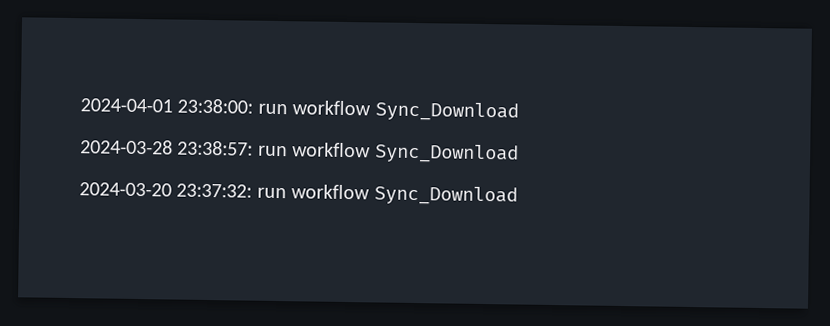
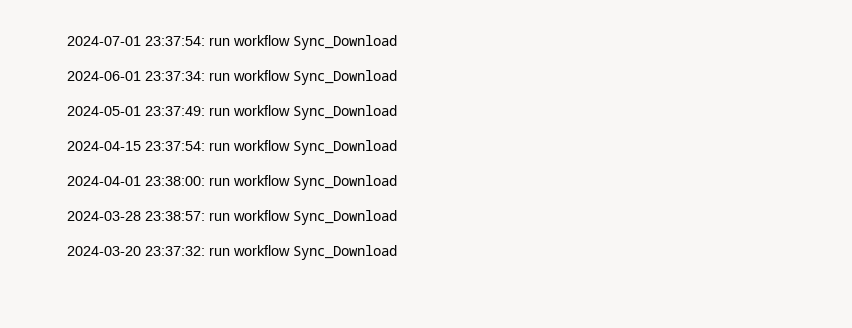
+ 2024-07-01 23:37:54: run workflow Sync_Download
+ 2024-06-01 23:37:34: run workflow Sync_Download
+ 2024-05-01 23:37:49: run workflow Sync_Download
+ 2024-04-15 23:37:54: run workflow Sync_Download

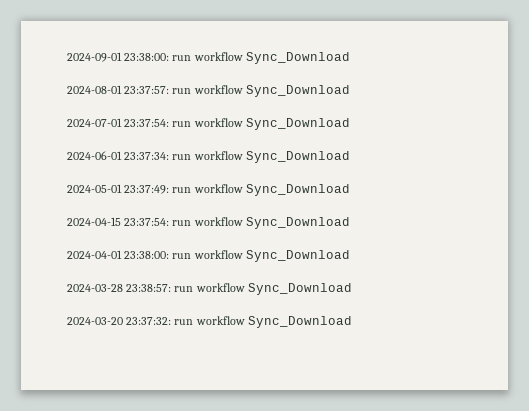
+ 2024-09-01 23:38:00: run workflow Sync_Download
+ 2024-08-01 23:37:57: run workflow Sync_Download

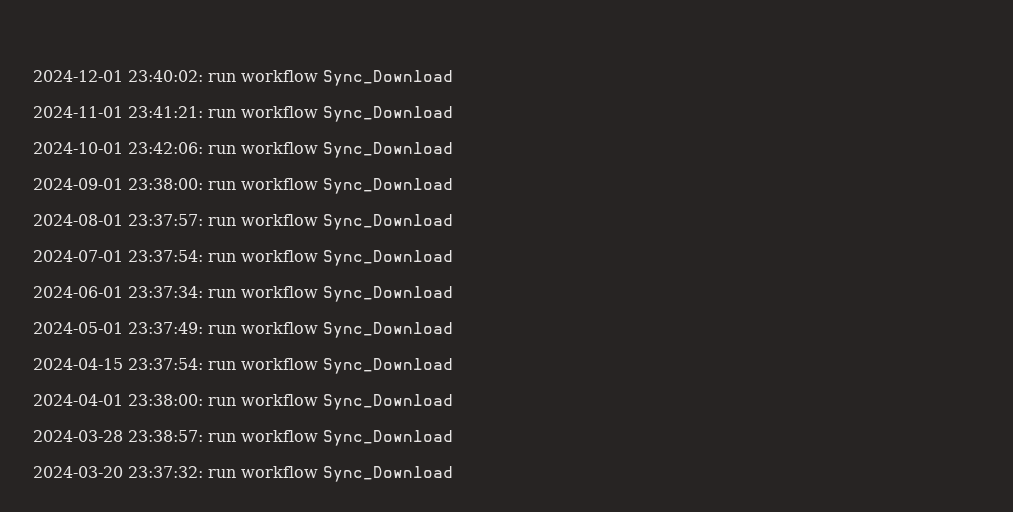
+ 2024-12-01 23:40:02: run workflow Sync_Download
+ 2024-11-01 23:41:21: run workflow Sync_Download
+ 2024-10-01 23:42:06: run workflow Sync_Download

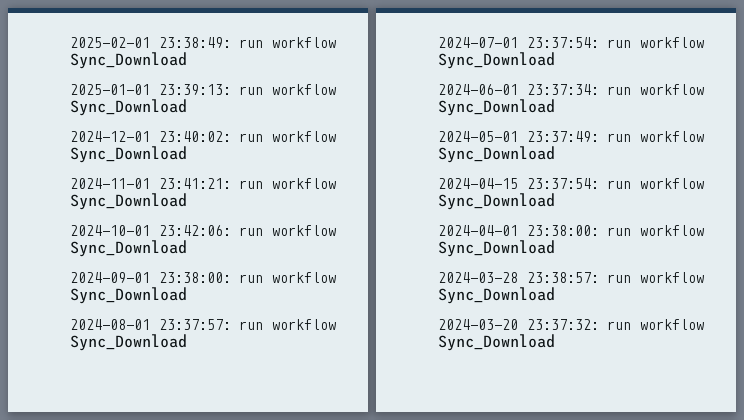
+ 2025-02-01 23:38:49: run workflow Sync_Download
+ 2025-01-01 23:39:13: run workflow Sync_Download

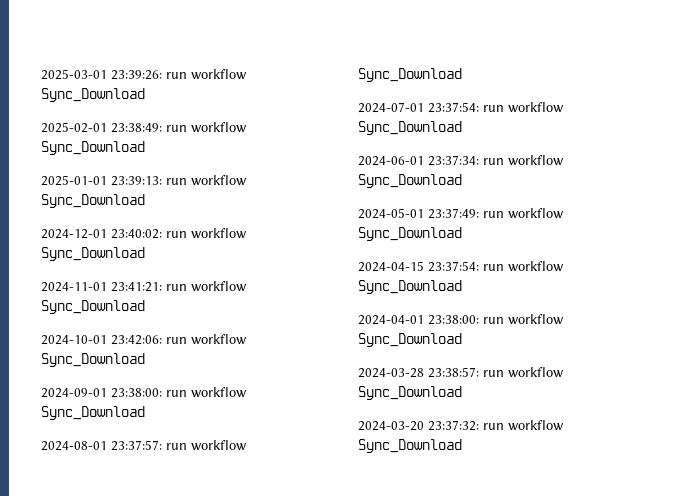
+ 2025-03-01 23:39:26: run workflow Sync_Download

